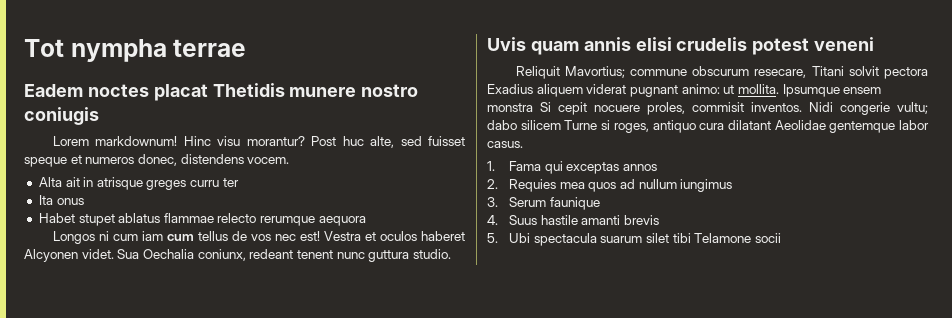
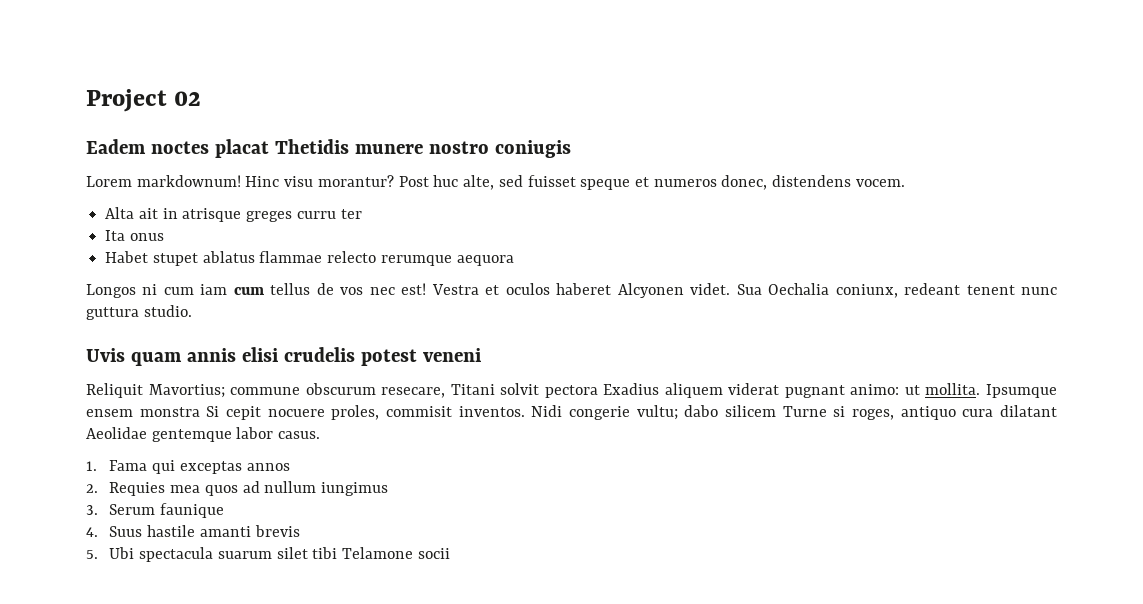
- Tot nympha terrae
+ Project 02

